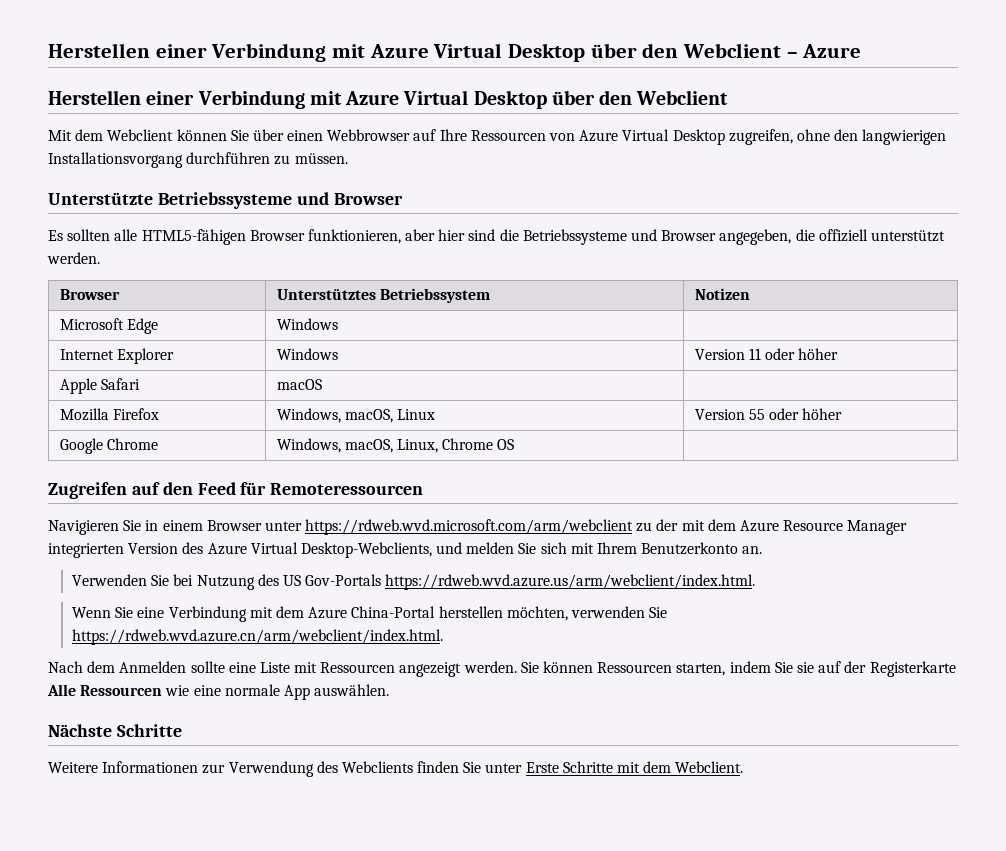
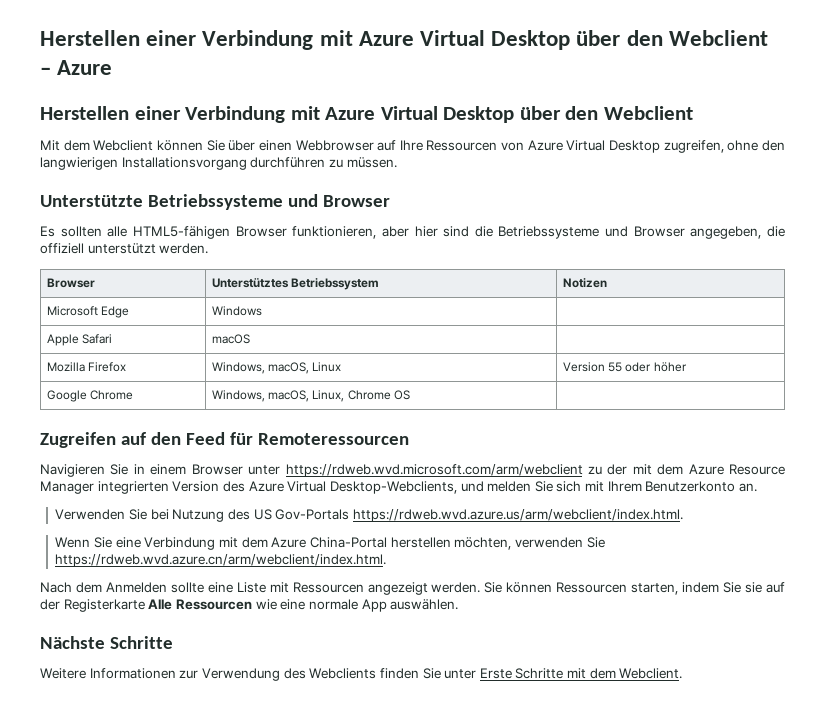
- Internet Explorer | Windows | Version 11 oder höher

